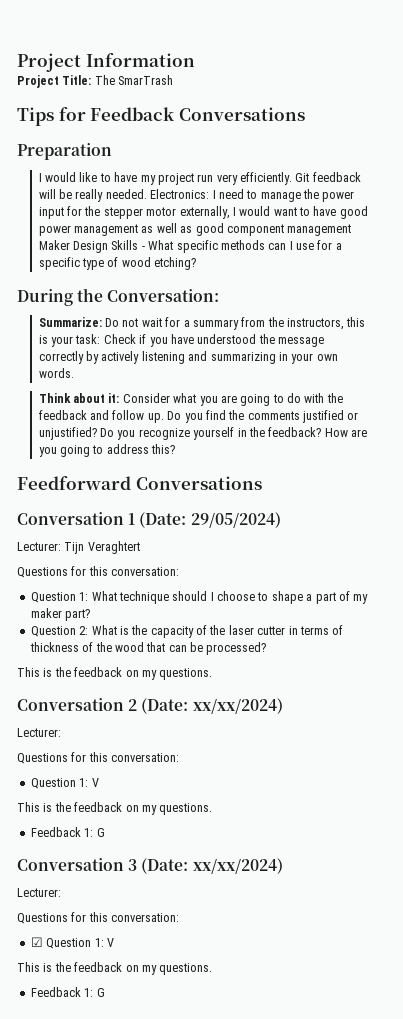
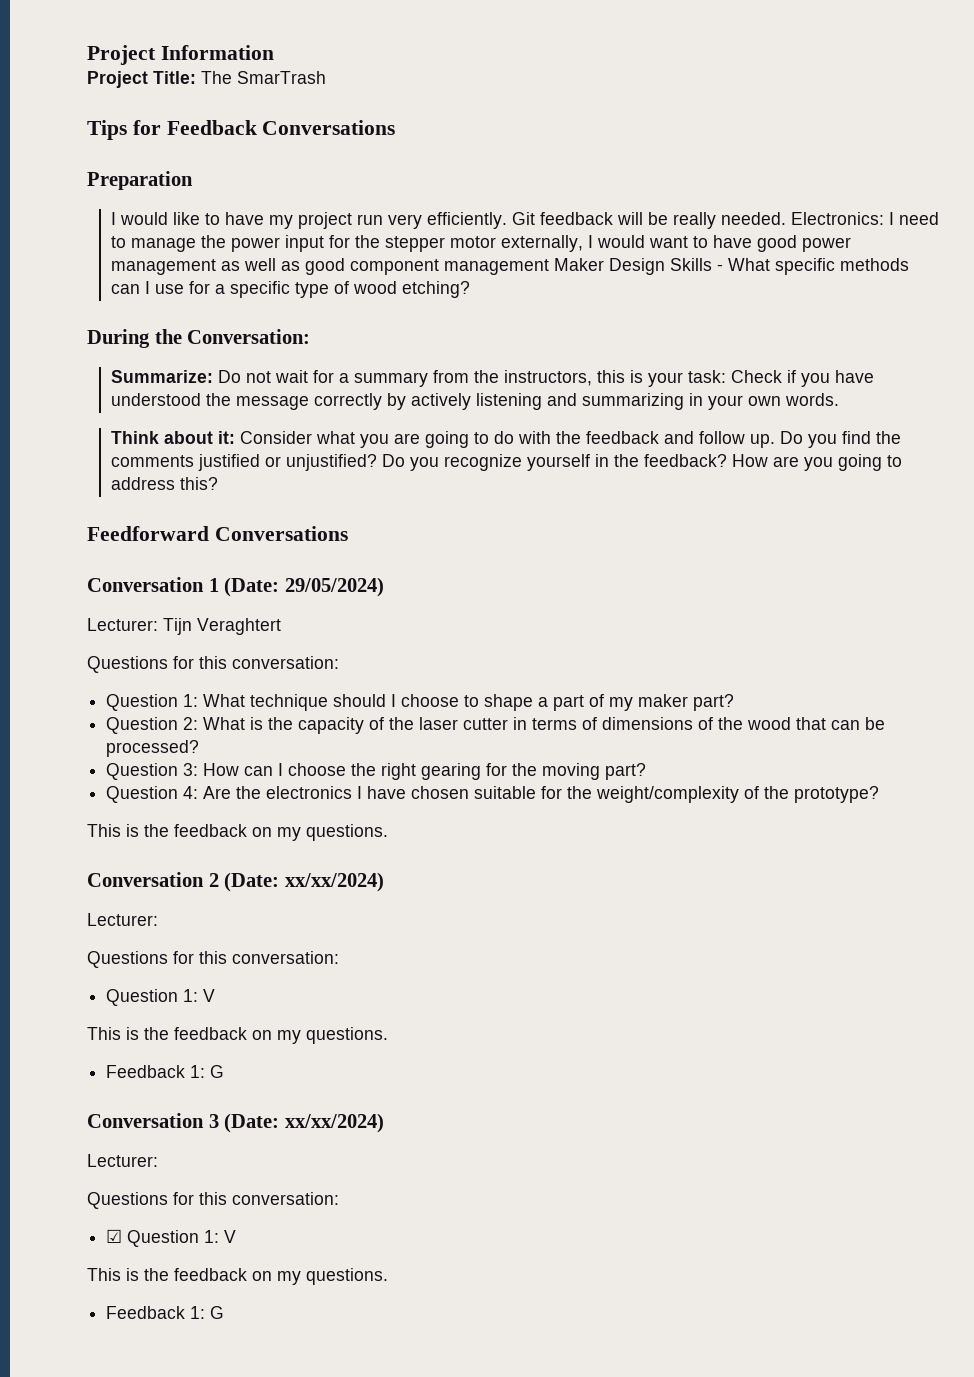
- Question 2: What is the capacity of the laser cutter in terms of thickness of the wood that can be processed?
+ Question 2: What is the capacity of the laser cutter in terms of dimensions of the wood that can be processed?
+ Question 3: How can I choose the right gearing for the moving part?
+ Question 4: Are the electronics I have chosen suitable for the weight/complexity of the prototype?

